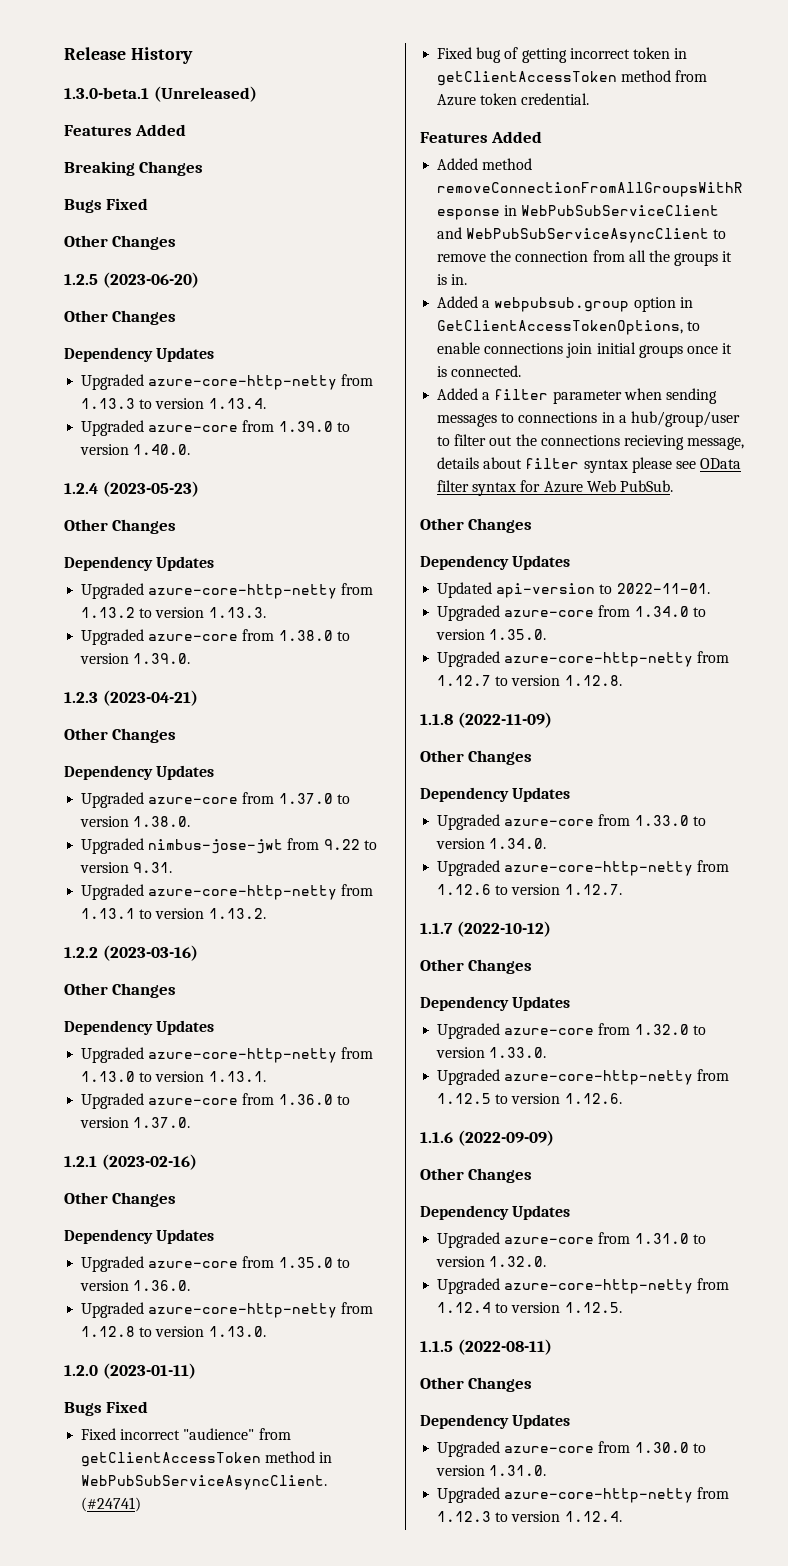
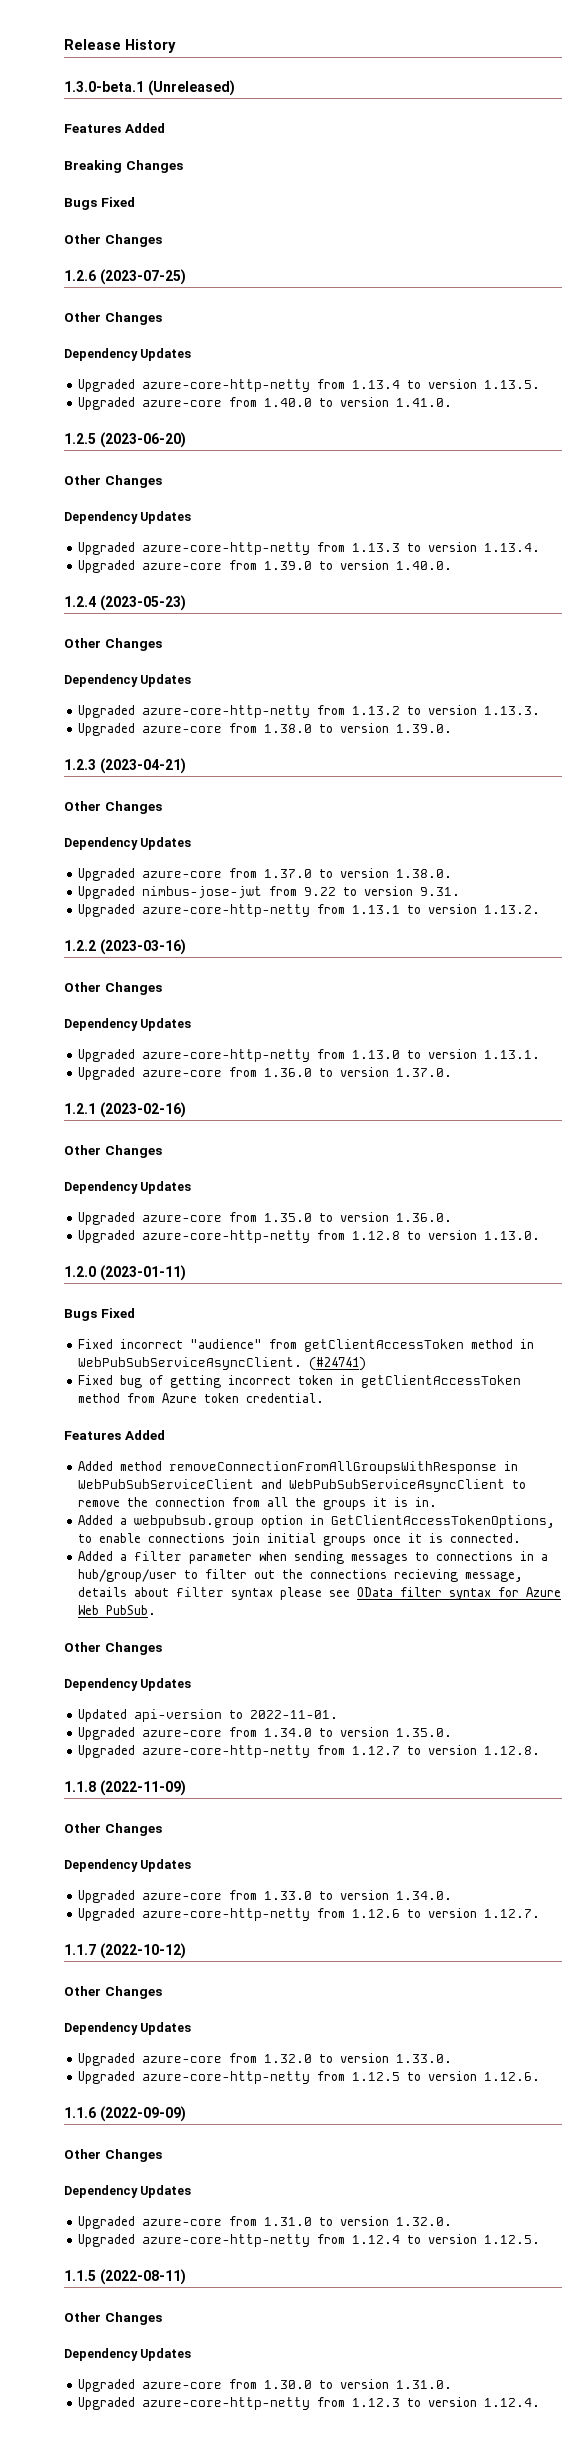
+ 1.2.6 (2023-07-25)
+ Other Changes
+ Dependency Updates
+ Upgraded azure-core-http-netty from 1.13.4 to version 1.13.5.
+ Upgraded azure-core from 1.40.0 to version 1.41.0.

